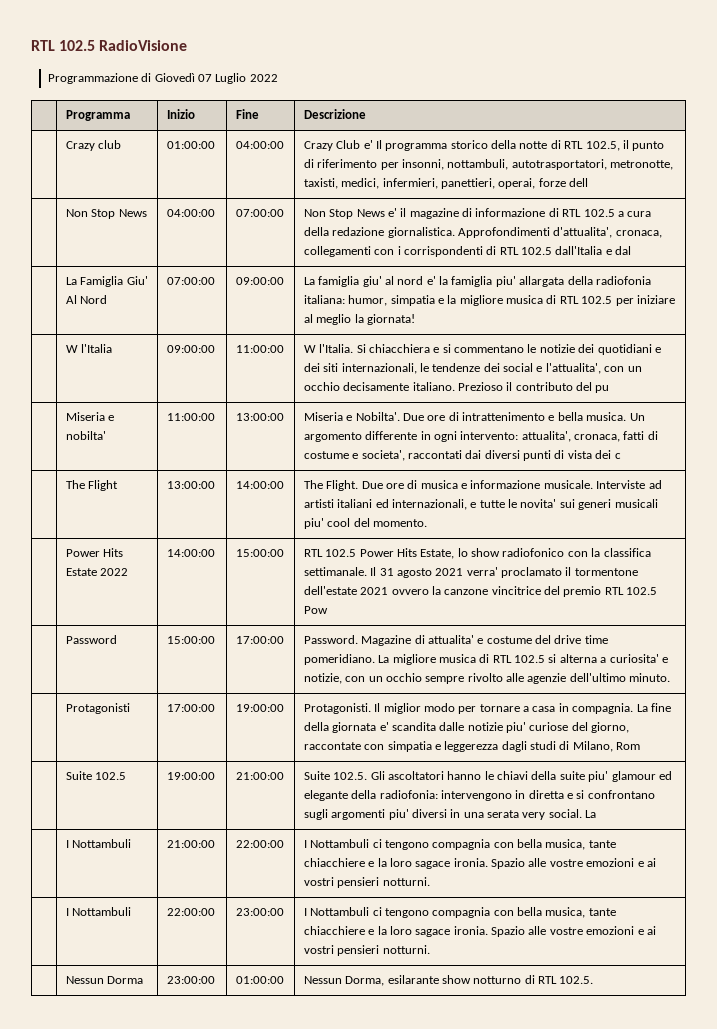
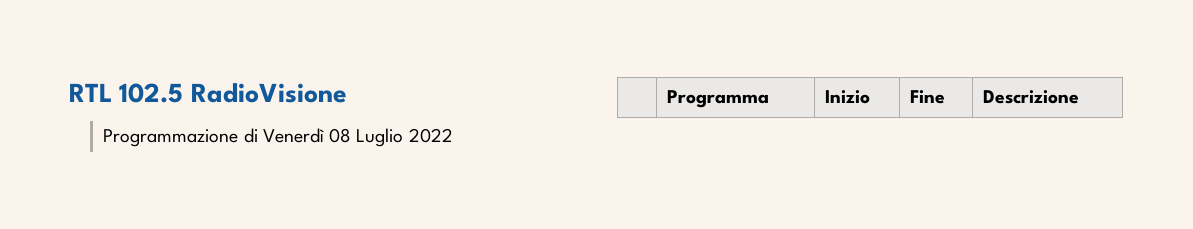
- Programmazione di Giovedì 07 Luglio 2022
+ Programmazione di Venerdì 08 Luglio 2022
- | Crazy club | 01:00:00 | 04:00:00 | Crazy Club e' Il programma storico della notte di RTL 102.5, il punto di riferimento per insonni, nottambuli, autotrasportatori, metronotte, taxisti, medici, infermieri, panettieri, operai, forze dell
- | Non Stop News | 04:00:00 | 07:00:00 | Non Stop News e' il magazine di informazione di RTL 102.5 a cura della redazione giornalistica. Approfondimenti d'attualita', cronaca, collegamenti con i corrispondenti di RTL 102.5 dall'Italia e dal
- | La Famiglia Giu' Al Nord | 07:00:00 | 09:00:00 | La famiglia giu' al nord e' la famiglia piu' allargata della radiofonia italiana: humor, simpatia e la migliore musica di RTL 102.5 per iniziare al meglio la giornata!
- | W l'Italia | 09:00:00 | 11:00:00 | W l'Italia. Si chiacchiera e si commentano le notizie dei quotidiani e dei siti internazionali, le tendenze dei social e l'attualita', con un occhio decisamente italiano. Prezioso il contributo del pu
- | Miseria e nobilta' | 11:00:00 | 13:00:00 | Miseria e Nobilta'. Due ore di intrattenimento e bella musica. Un argomento differente in ogni intervento: attualita', cronaca, fatti di costume e societa', raccontati dai diversi punti di vista dei c
- | The Flight | 13:00:00 | 14:00:00 | The Flight. Due ore di musica e informazione musicale. Interviste ad artisti italiani ed internazionali, e tutte le novita' sui generi musicali piu' cool del momento.
- | Power Hits Estate 2022 | 14:00:00 | 15:00:00 | RTL 102.5 Power Hits Estate, lo show radiofonico con la classifica settimanale. Il 31 agosto 2021 verra' proclamato il tormentone dell'estate 2021 ovvero la canzone vincitrice del premio RTL 102.5 Pow
- | Password | 15:00:00 | 17:00:00 | Password. Magazine di attualita' e costume del drive time pomeridiano. La migliore musica di RTL 102.5 si alterna a curiosita' e notizie, con un occhio sempre rivolto alle agenzie dell'ultimo minuto.
- | Protagonisti | 17:00:00 | 19:00:00 | Protagonisti. Il miglior modo per tornare a casa in compagnia. La fine della giornata e' scandita dalle notizie piu' curiose del giorno, raccontate con simpatia e leggerezza dagli studi di Milano, Rom
- | Suite 102.5 | 19:00:00 | 21:00:00 | Suite 102.5. Gli ascoltatori hanno le chiavi della suite piu' glamour ed elegante della radiofonia: intervengono in diretta e si confrontano sugli argomenti piu' diversi in una serata very social. La
- | I Nottambuli | 21:00:00 | 22:00:00 | I Nottambuli ci tengono compagnia con bella musica, tante chiacchiere e la loro sagace ironia. Spazio alle vostre emozioni e ai vostri pensieri notturni.
- | I Nottambuli | 22:00:00 | 23:00:00 | I Nottambuli ci tengono compagnia con bella musica, tante chiacchiere e la loro sagace ironia. Spazio alle vostre emozioni e ai vostri pensieri notturni.
- | Nessun Dorma | 23:00:00 | 01:00:00 | Nessun Dorma, esilarante show notturno di RTL 102.5.

